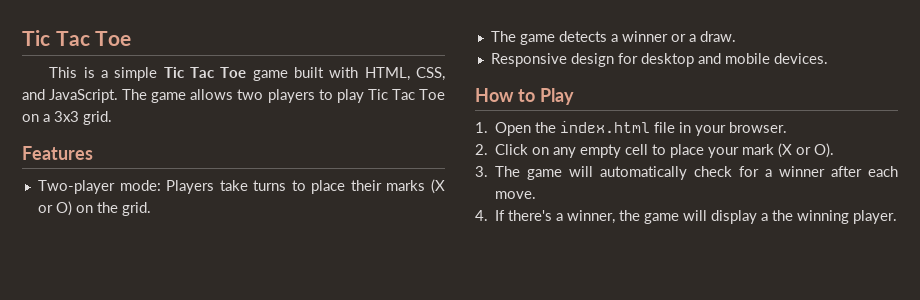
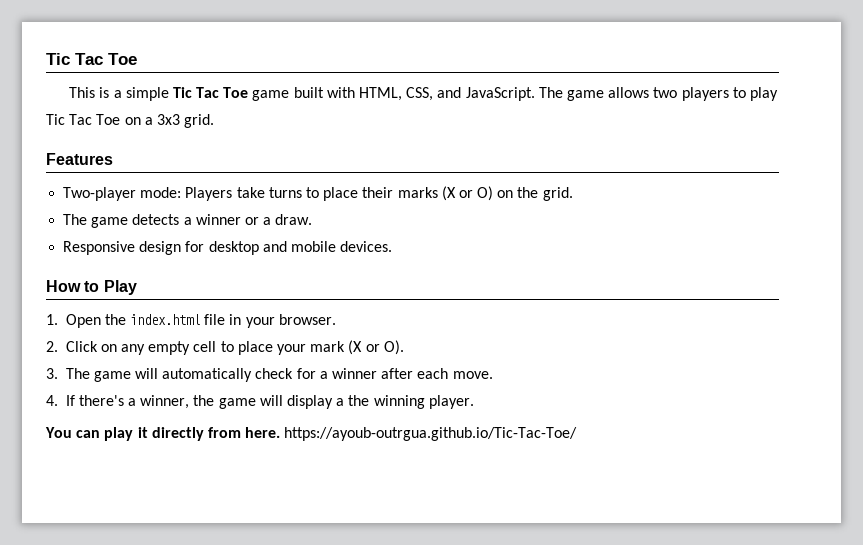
+ You can play it directly from here. https://ayoub-outrgua.github.io/Tic-Tac-Toe/

